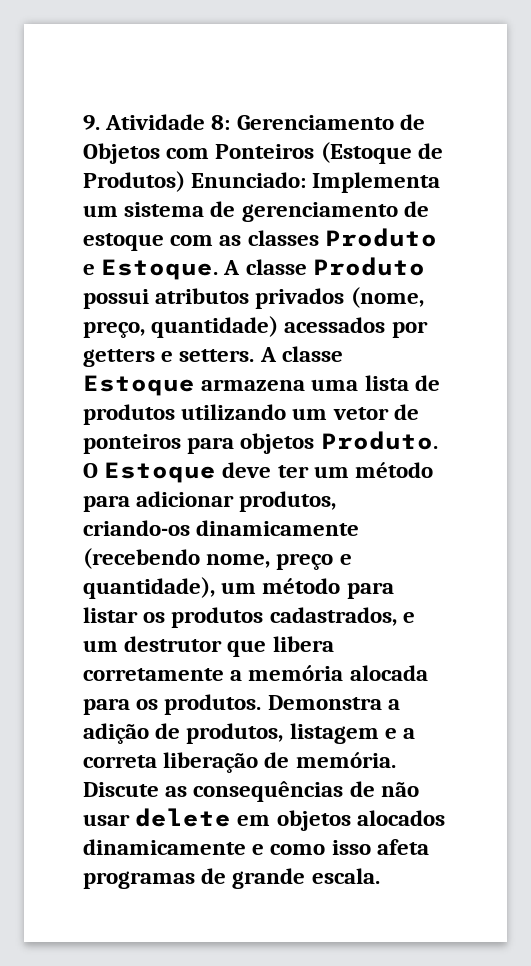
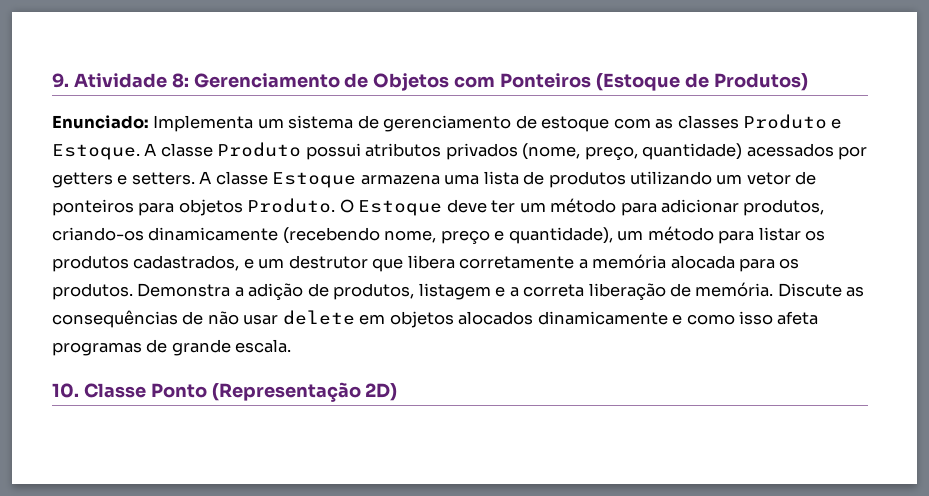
- 9. Atividade 8: Gerenciamento de Objetos com Ponteiros (Estoque de Produtos) Enunciado: Implementa um sistema de gerenciamento de estoque com as classes Produto e Estoque.
+ 9. Atividade 8: Gerenciamento de Objetos com Ponteiros (Estoque de Produtos)
+ Enunciado: Implementa um sistema de gerenciamento de estoque com as classes Produto e Estoque.
+ 10. Classe Ponto (Representação 2D)

